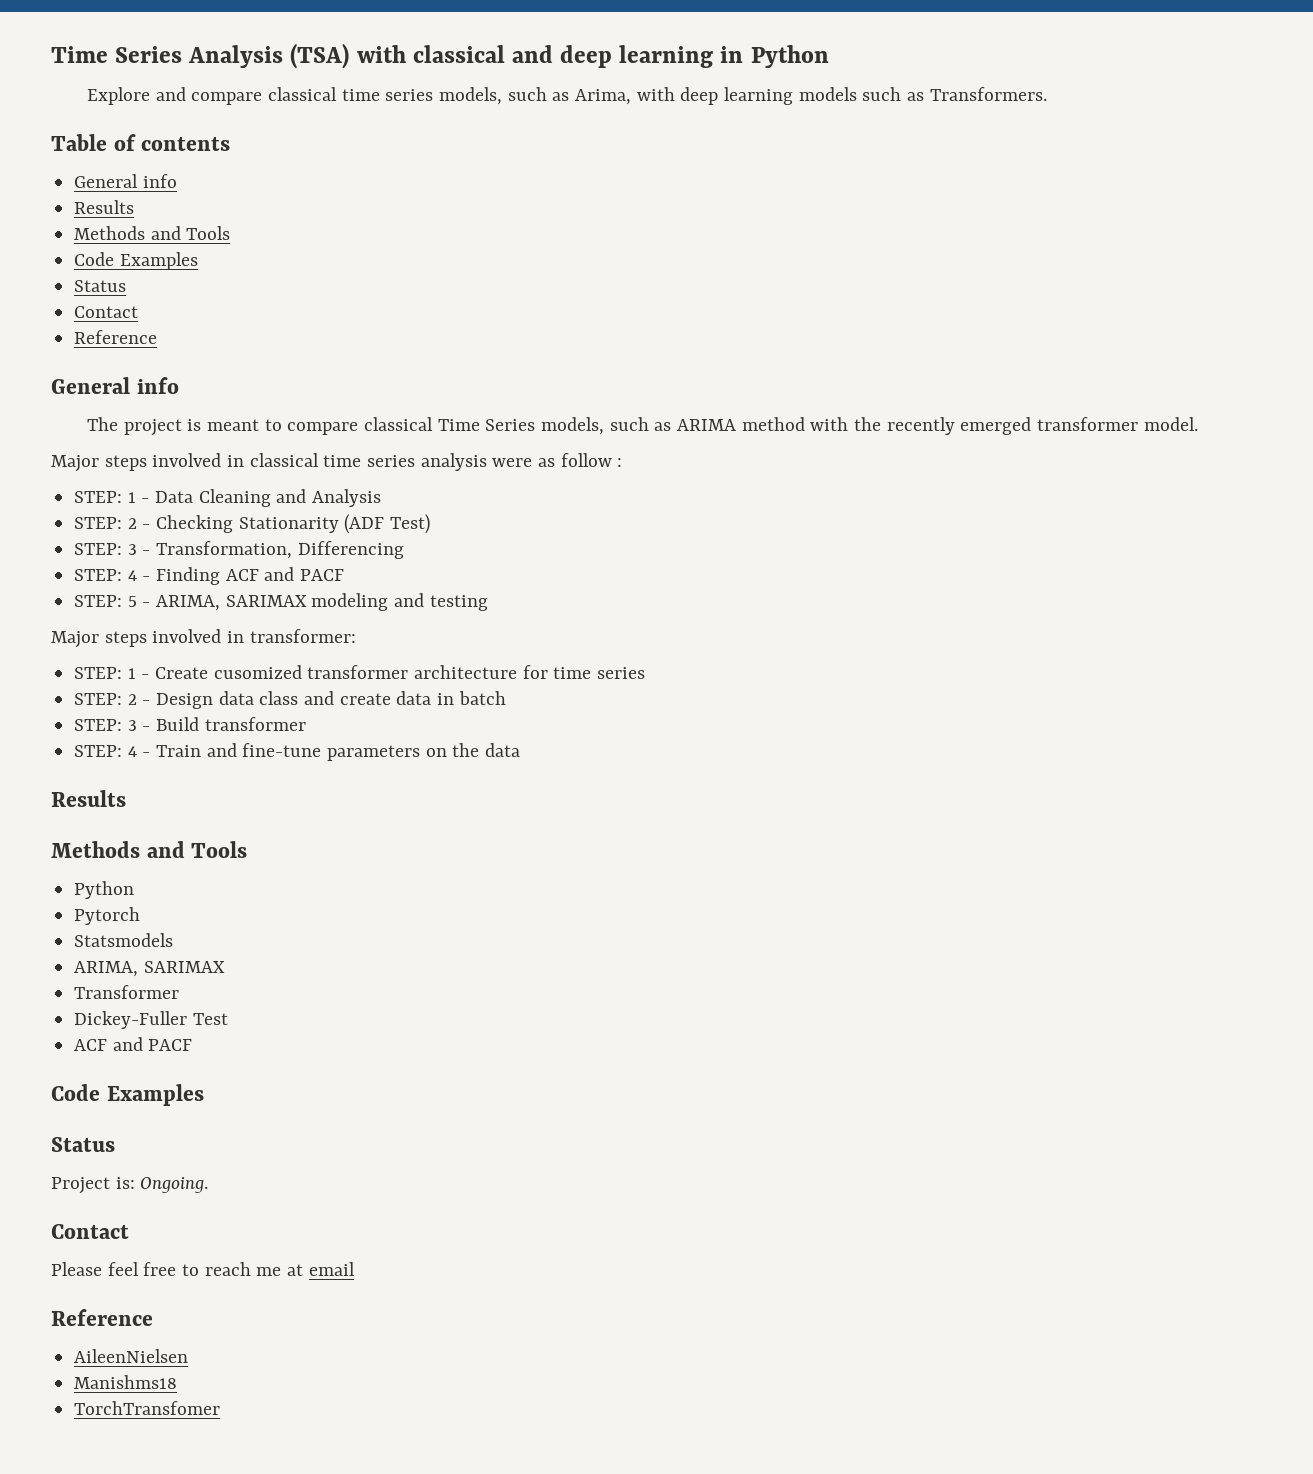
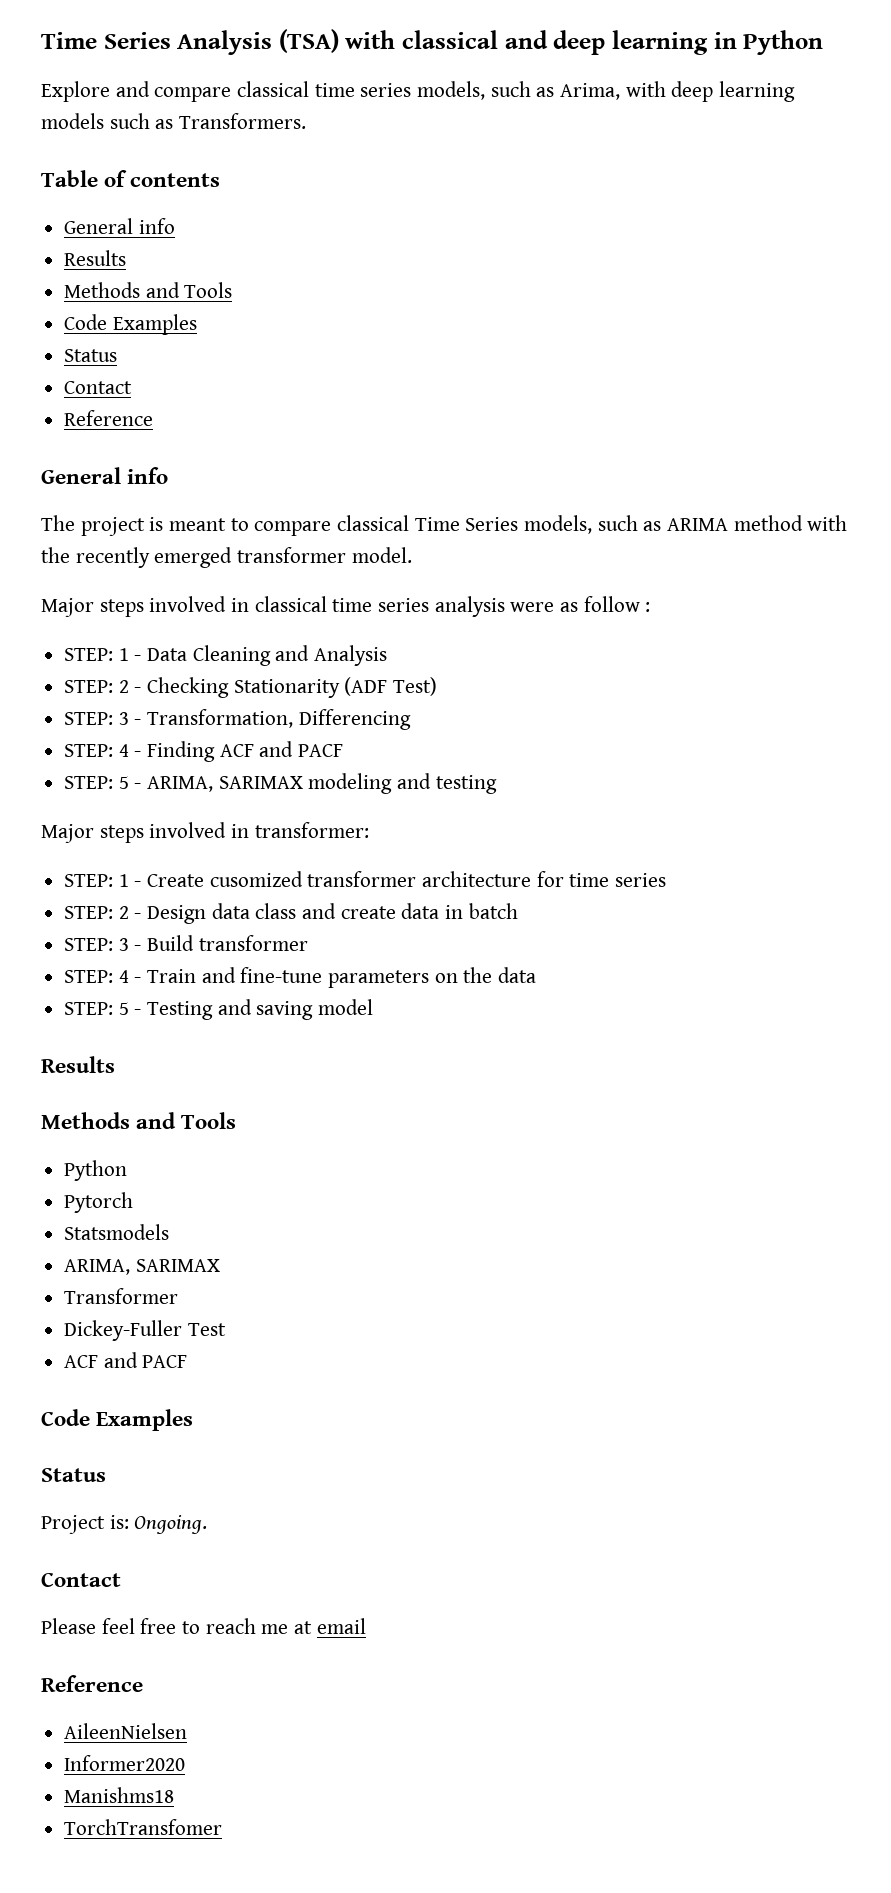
+ STEP: 5 - Testing and saving model
+ Informer2020

